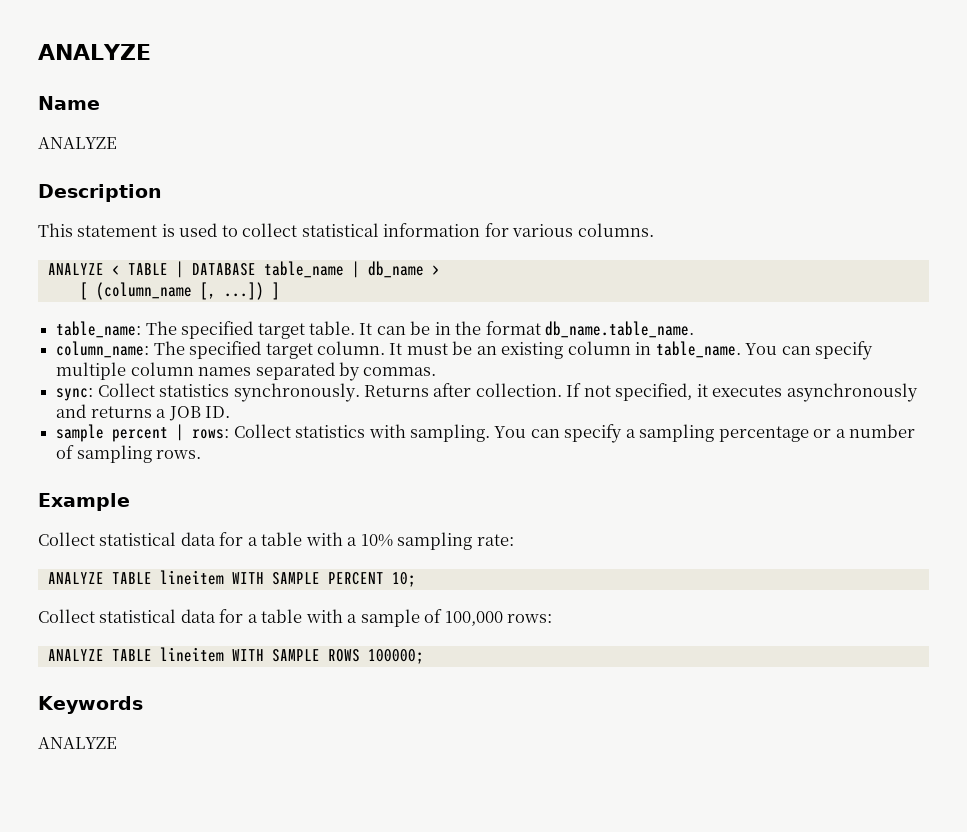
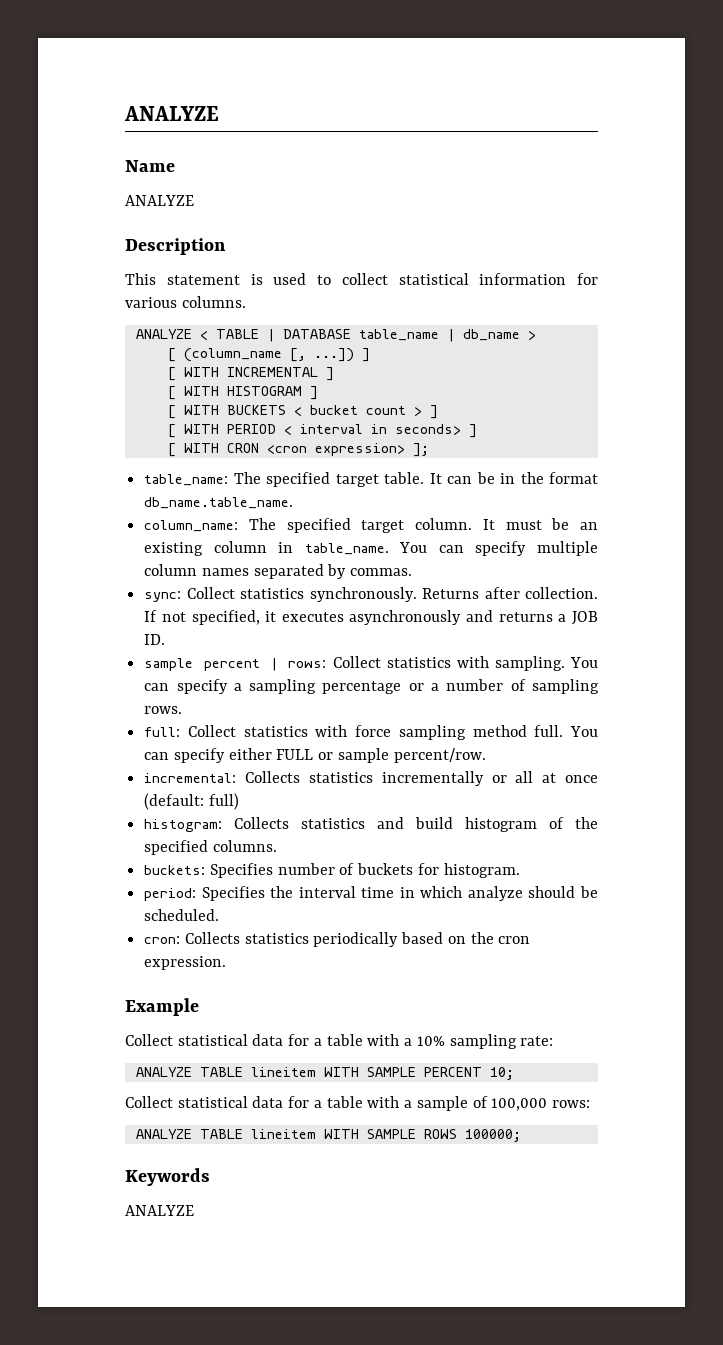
+ [ WITH INCREMENTAL ]
+ [ WITH HISTOGRAM ]
+ [ WITH BUCKETS < bucket count > ]
+ [ WITH PERIOD < interval in seconds> ]
+ [ WITH CRON <cron expression> ];
+ full: Collect statistics with force sampling method full. You can specify either FULL or sample percent/row.
+ incremental: Collects statistics incrementally or all at once (default: full)
+ histogram: Collects statistics and build histogram of the specified columns.
+ buckets: Specifies number of buckets for histogram.
+ period: Specifies the interval time in which analyze should be scheduled.
+ cron: Collects statistics periodically based on the cron expression.

